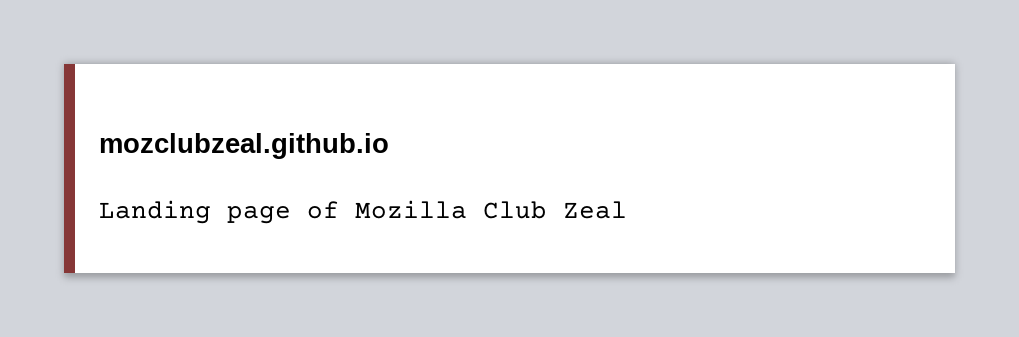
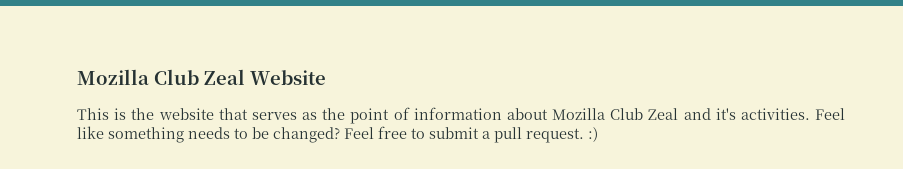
- mozclubzeal.github.io
- Landing page of Mozilla Club Zeal
+ Mozilla Club Zeal Website
+ This is the website that serves as the point of information about Mozilla Club Zeal and it's activities. Feel like something needs to be changed? Feel free to submit a pull request. :)

